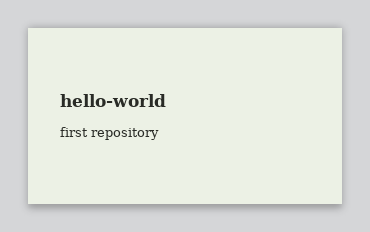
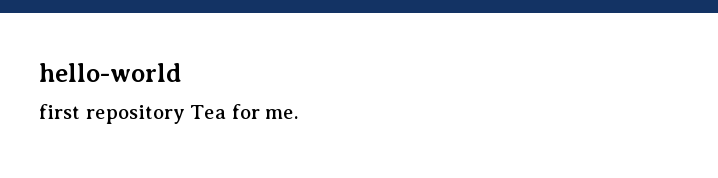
- first repository
+ first repository Tea for me.

